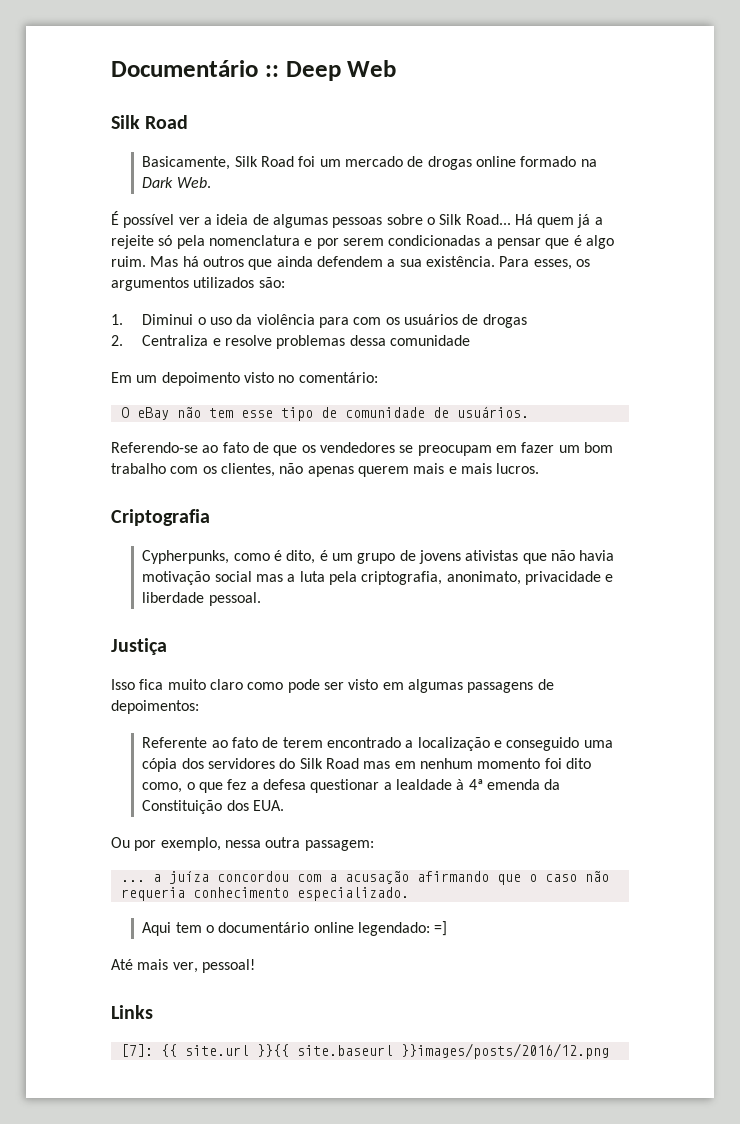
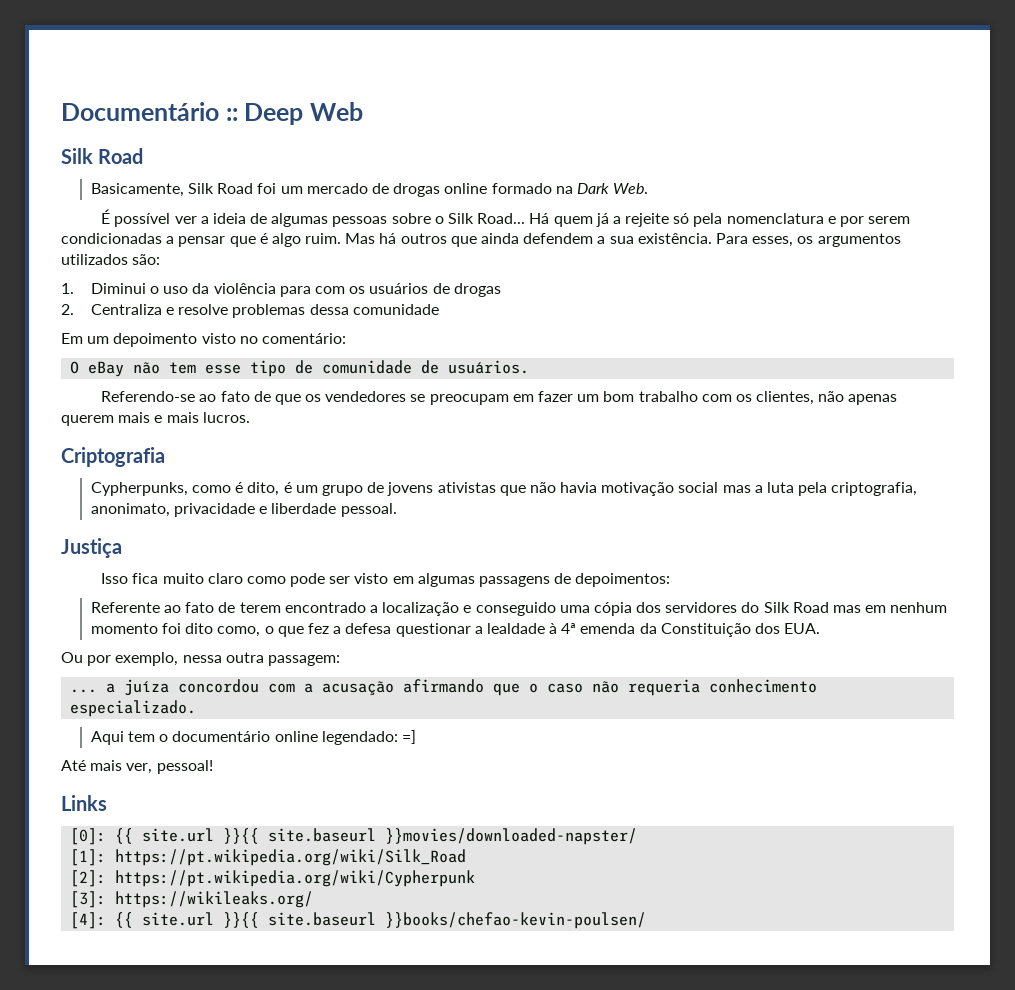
- [7]: {{ site.url }}{{ site.baseurl }}images/posts/2016/12.png
+ [0]: {{ site.url }}{{ site.baseurl }}movies/downloaded-napster/
+ [1]: https://pt.wikipedia.org/wiki/Silk_Road
+ [2]: https://pt.wikipedia.org/wiki/Cypherpunk
+ [3]: https://wikileaks.org/
+ [4]: {{ site.url }}{{ site.baseurl }}books/chefao-kevin-poulsen/

